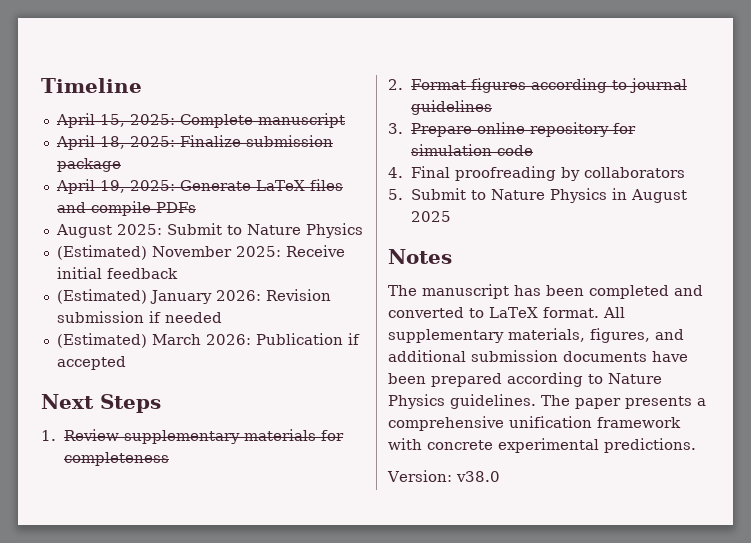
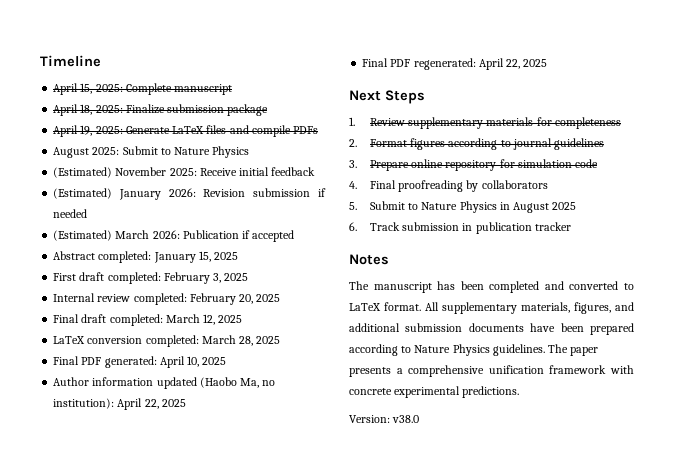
+ Abstract completed: January 15, 2025
+ First draft completed: February 3, 2025
+ Internal review completed: February 20, 2025
+ Final draft completed: March 12, 2025
+ LaTeX conversion completed: March 28, 2025
+ Final PDF generated: April 10, 2025
+ Author information updated (Haobo Ma, no institution): April 22, 2025
+ Final PDF regenerated: April 22, 2025
+ 6. Track submission in publication tracker

